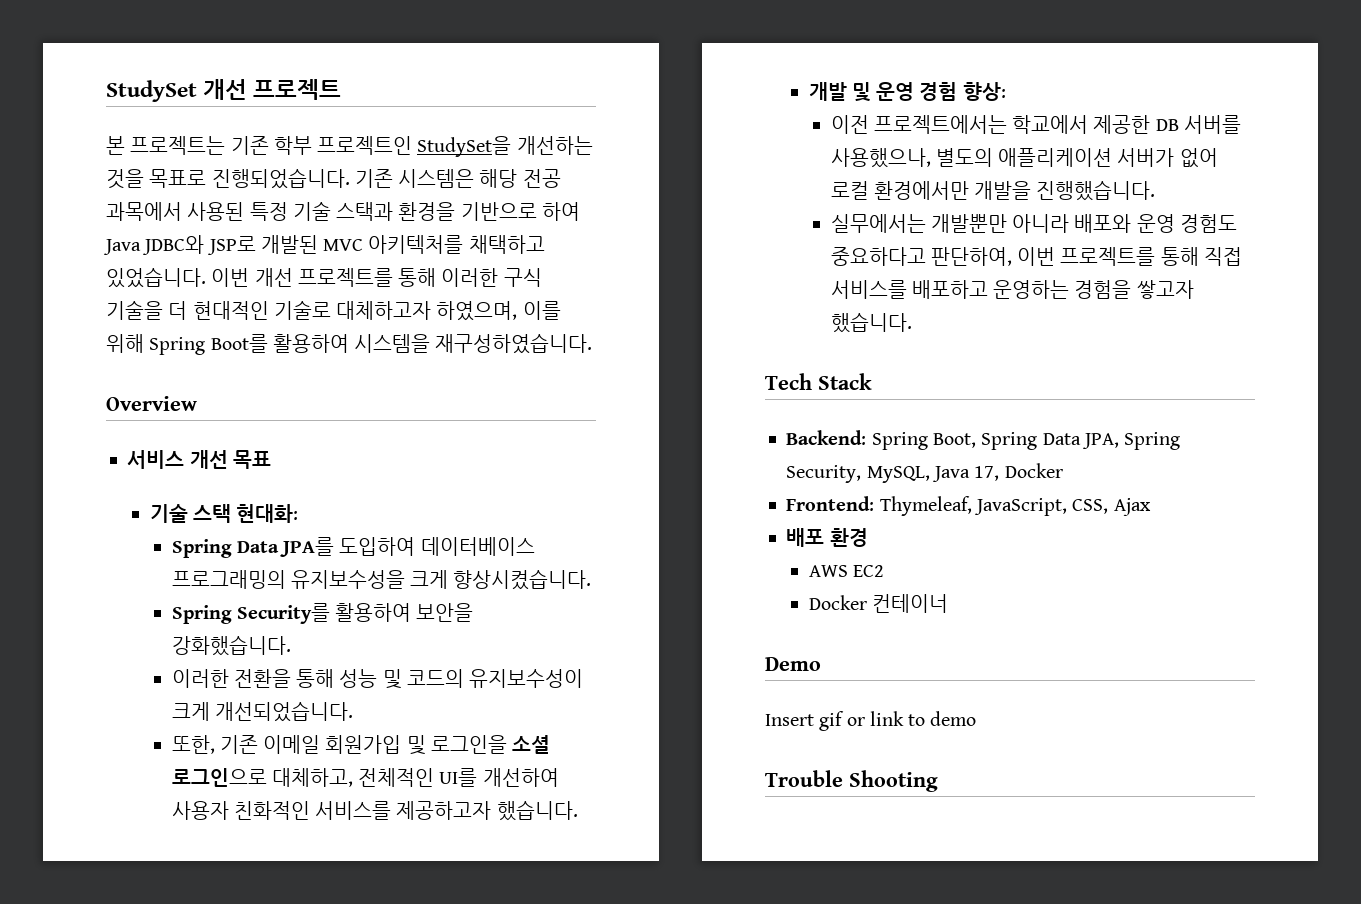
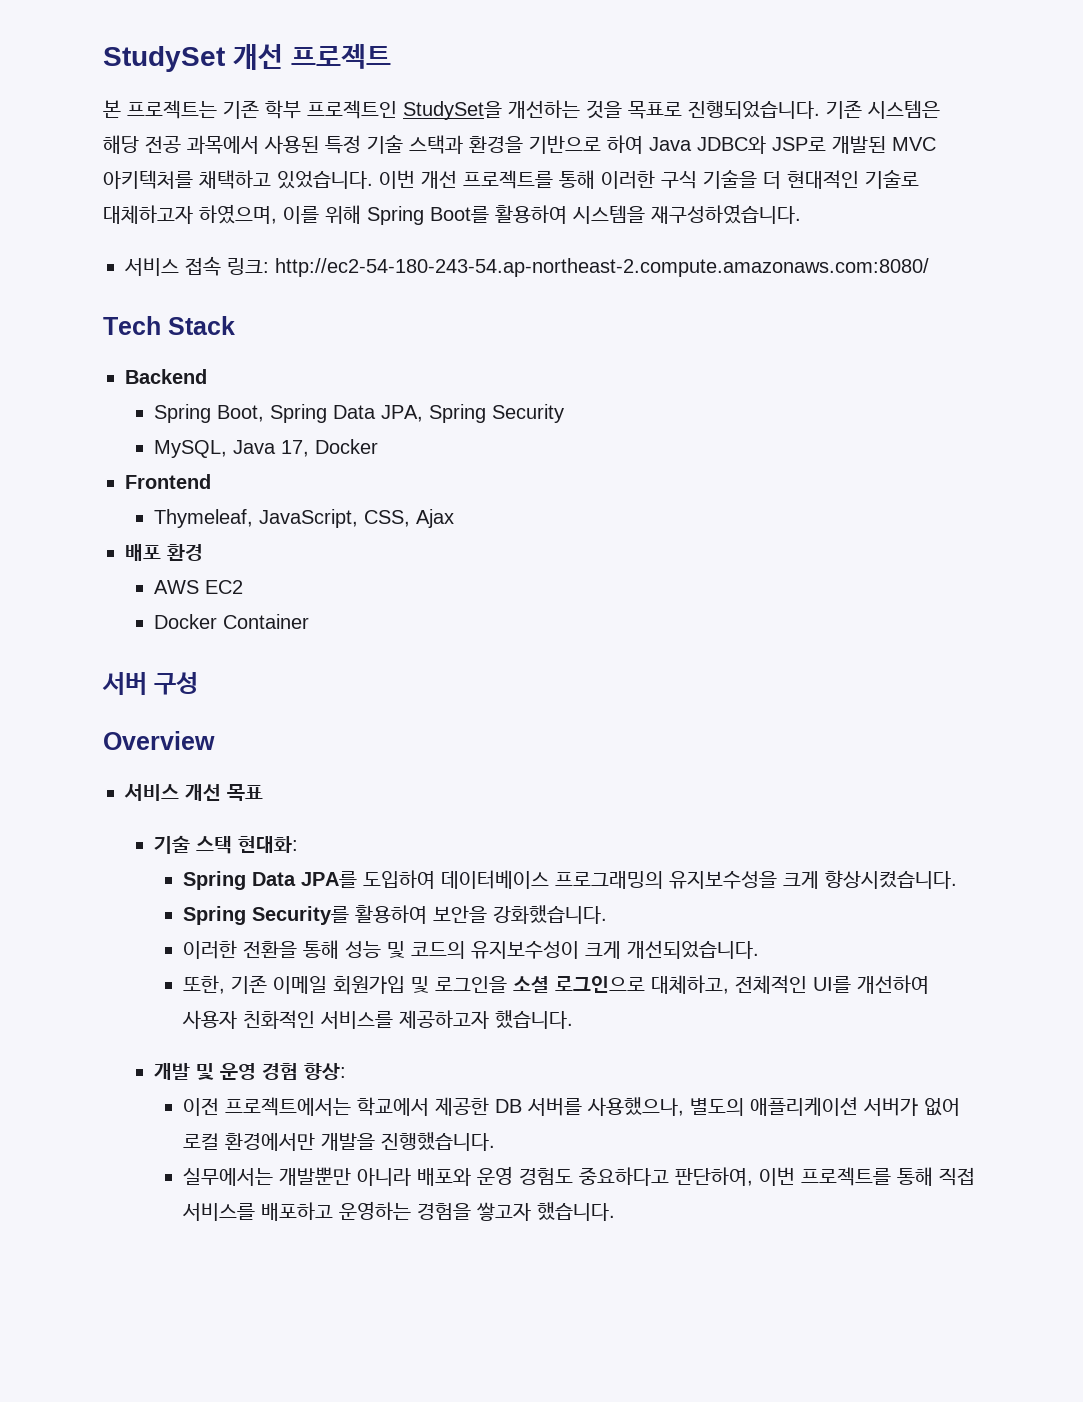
+ 서비스 접속 링크: http://ec2-54-180-243-54.ap-northeast-2.compute.amazonaws.com:8080/
+ Tech Stack
+ Backend
+ Spring Boot, Spring Data JPA, Spring Security
+ MySQL, Java 17, Docker
+ Frontend
+ Thymeleaf, JavaScript, CSS, Ajax
+ 배포 환경
+ AWS EC2
+ Docker Container
+ 서버 구성
- Tech Stack
- Backend: Spring Boot, Spring Data JPA, Spring Security, MySQL, Java 17, Docker
- Frontend: Thymeleaf, JavaScript, CSS, Ajax
- 배포 환경
- AWS EC2
- Docker 컨테이너
- Demo
- Insert gif or link to demo
- Trouble Shooting

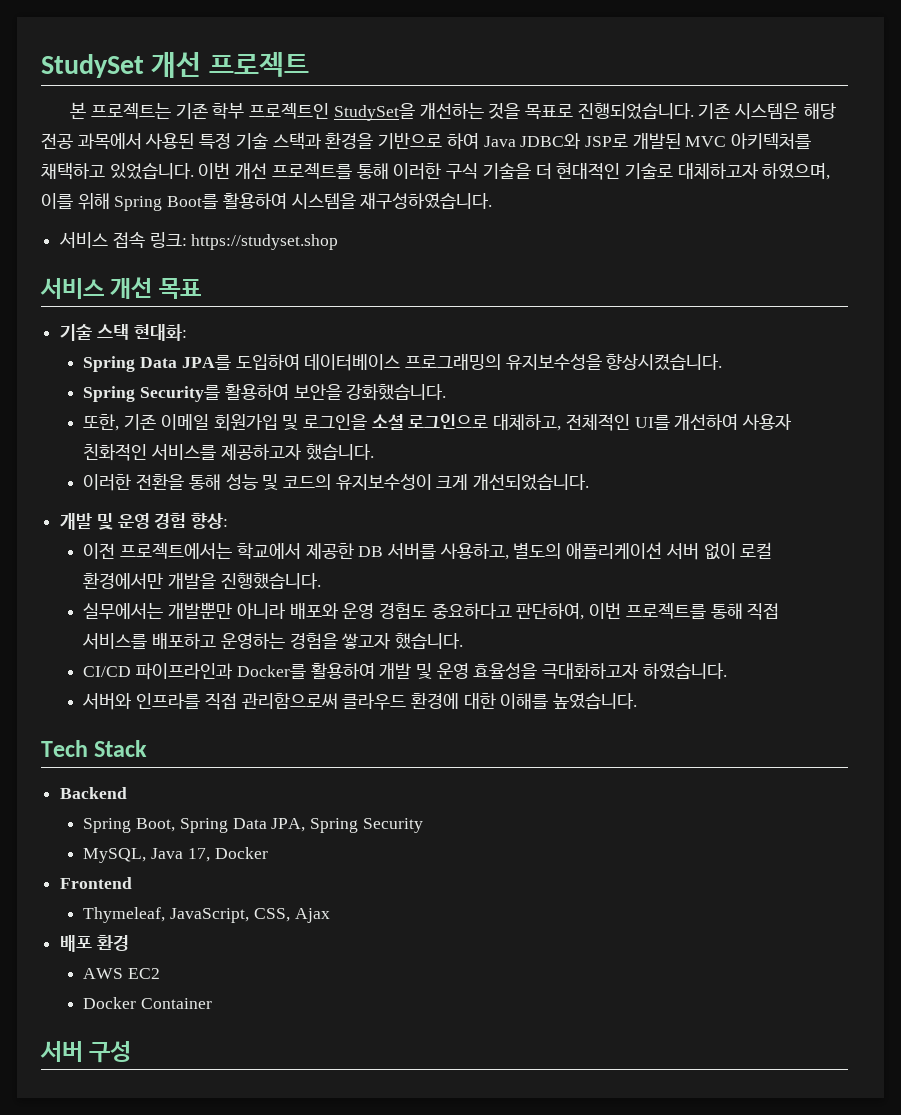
- 서비스 접속 링크: http://ec2-54-180-243-54.ap-northeast-2.compute.amazonaws.com:8080/
+ 서비스 접속 링크: https://studyset.shop
+ 서비스 개선 목표
+ 기술 스택 현대화:
+ Spring Data JPA를 도입하여 데이터베이스 프로그래밍의 유지보수성을 향상시켰습니다.
+ Spring Security를 활용하여 보안을 강화했습니다.
+ 또한, 기존 이메일 회원가입 및 로그인을 소셜 로그인으로 대체하고, 전체적인 UI를 개선하여 사용자 친화적인 서비스를 제공하고자 했습니다.
+ 이러한 전환을 통해 성능 및 코드의 유지보수성이 크게 개선되었습니다.
+ 개발 및 운영 경험 향상:
+ 이전 프로젝트에서는 학교에서 제공한 DB 서버를 사용하고, 별도의 애플리케이션 서버 없이 로컬 환경에서만 개발을 진행했습니다.
+ 실무에서는 개발뿐만 아니라 배포와 운영 경험도 중요하다고 판단하여, 이번 프로젝트를 통해 직접 서비스를 배포하고 운영하는 경험을 쌓고자 했습니다.
+ CI/CD 파이프라인과 Docker를 활용하여 개발 및 운영 효율성을 극대화하고자 하였습니다.
+ 서버와 인프라를 직접 관리함으로써 클라우드 환경에 대한 이해를 높였습니다.
- Overview
- 서비스 개선 목표
- 기술 스택 현대화:
- Spring Data JPA를 도입하여 데이터베이스 프로그래밍의 유지보수성을 크게 향상시켰습니다.
- Spring Security를 활용하여 보안을 강화했습니다.
- 이러한 전환을 통해 성능 및 코드의 유지보수성이 크게 개선되었습니다.
- 또한, 기존 이메일 회원가입 및 로그인을 소셜 로그인으로 대체하고, 전체적인 UI를 개선하여 사용자 친화적인 서비스를 제공하고자 했습니다.
- 개발 및 운영 경험 향상:
- 이전 프로젝트에서는 학교에서 제공한 DB 서버를 사용했으나, 별도의 애플리케이션 서버가 없어 로컬 환경에서만 개발을 진행했습니다.
- 실무에서는 개발뿐만 아니라 배포와 운영 경험도 중요하다고 판단하여, 이번 프로젝트를 통해 직접 서비스를 배포하고 운영하는 경험을 쌓고자 했습니다.

